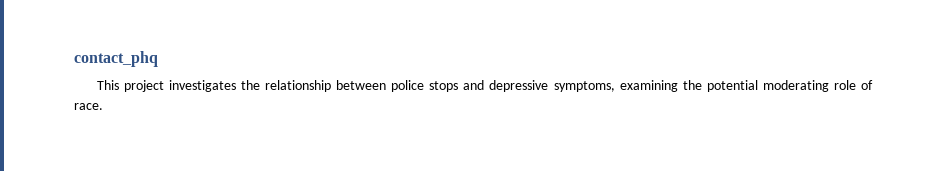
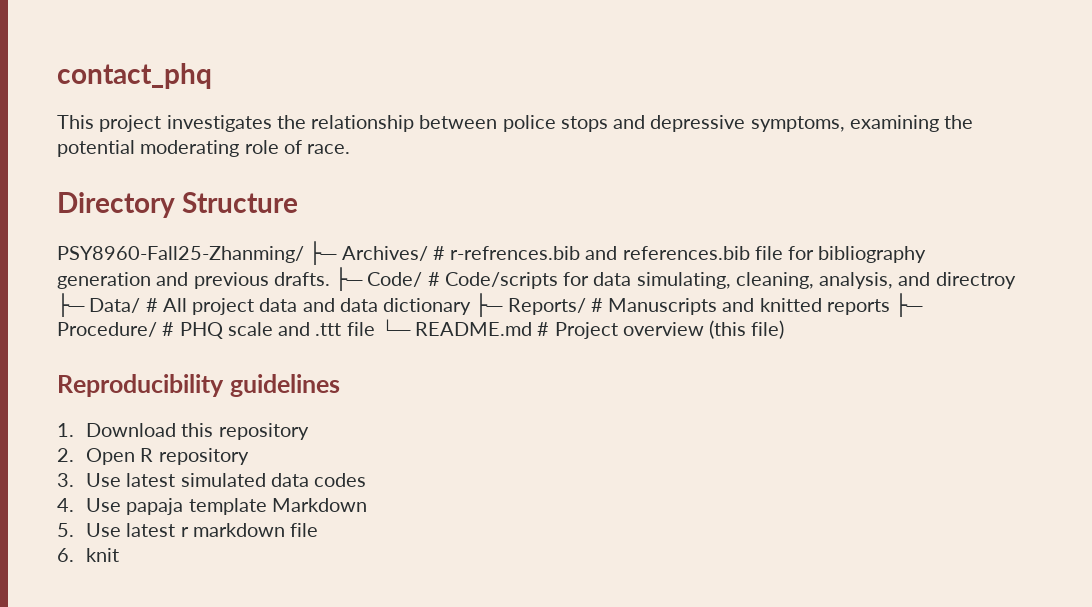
+ Directory Structure
+ PSY8960-Fall25-Zhanming/ ├─ Archives/ # r-refrences.bib and references.bib file for bibliography generation and previous drafts. ├─ Code/ # Code/scripts for data simulating, cleaning, analysis, and directroy ├─ Data/ # All project data and data dictionary ├─ Reports/ # Manuscripts and knitted reports ├─ Procedure/ # PHQ scale and .ttt file └─ README.md # Project overview (this file)
+ Reproducibility guidelines
+ 1. Download this repository
+ 2. Open R repository
+ 3. Use latest simulated data codes
+ 4. Use papaja template Markdown
+ 5. Use latest r markdown file
+ 6. knit

